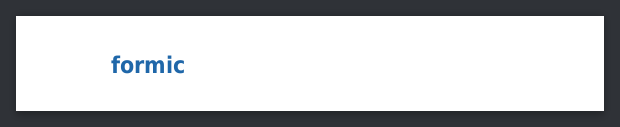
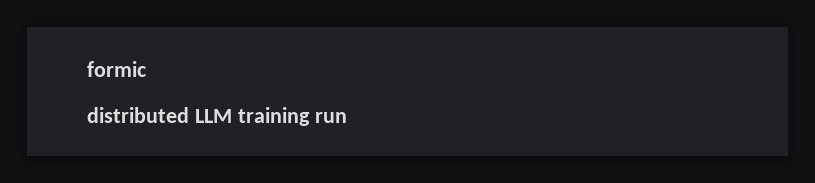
+ distributed LLM training run

